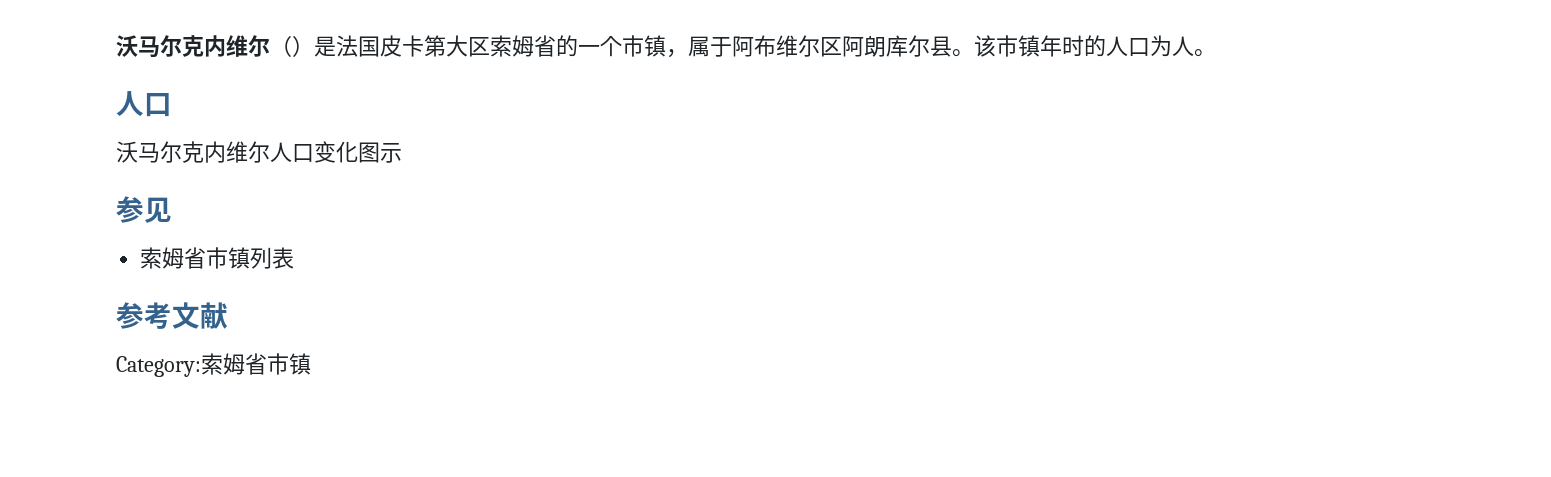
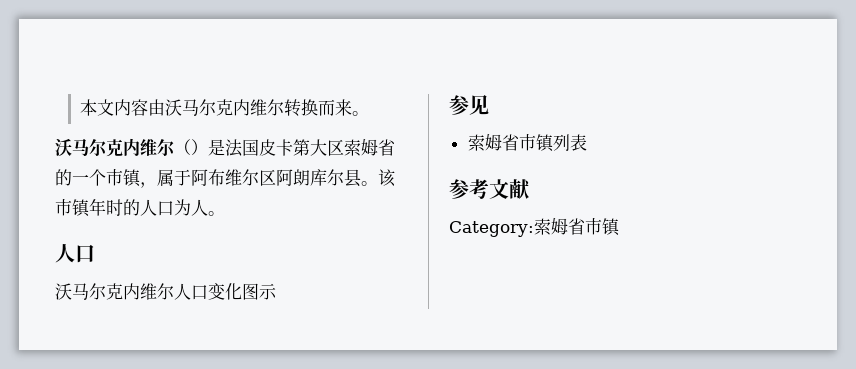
+ 本文内容由沃马尔克内维尔转换而来。

